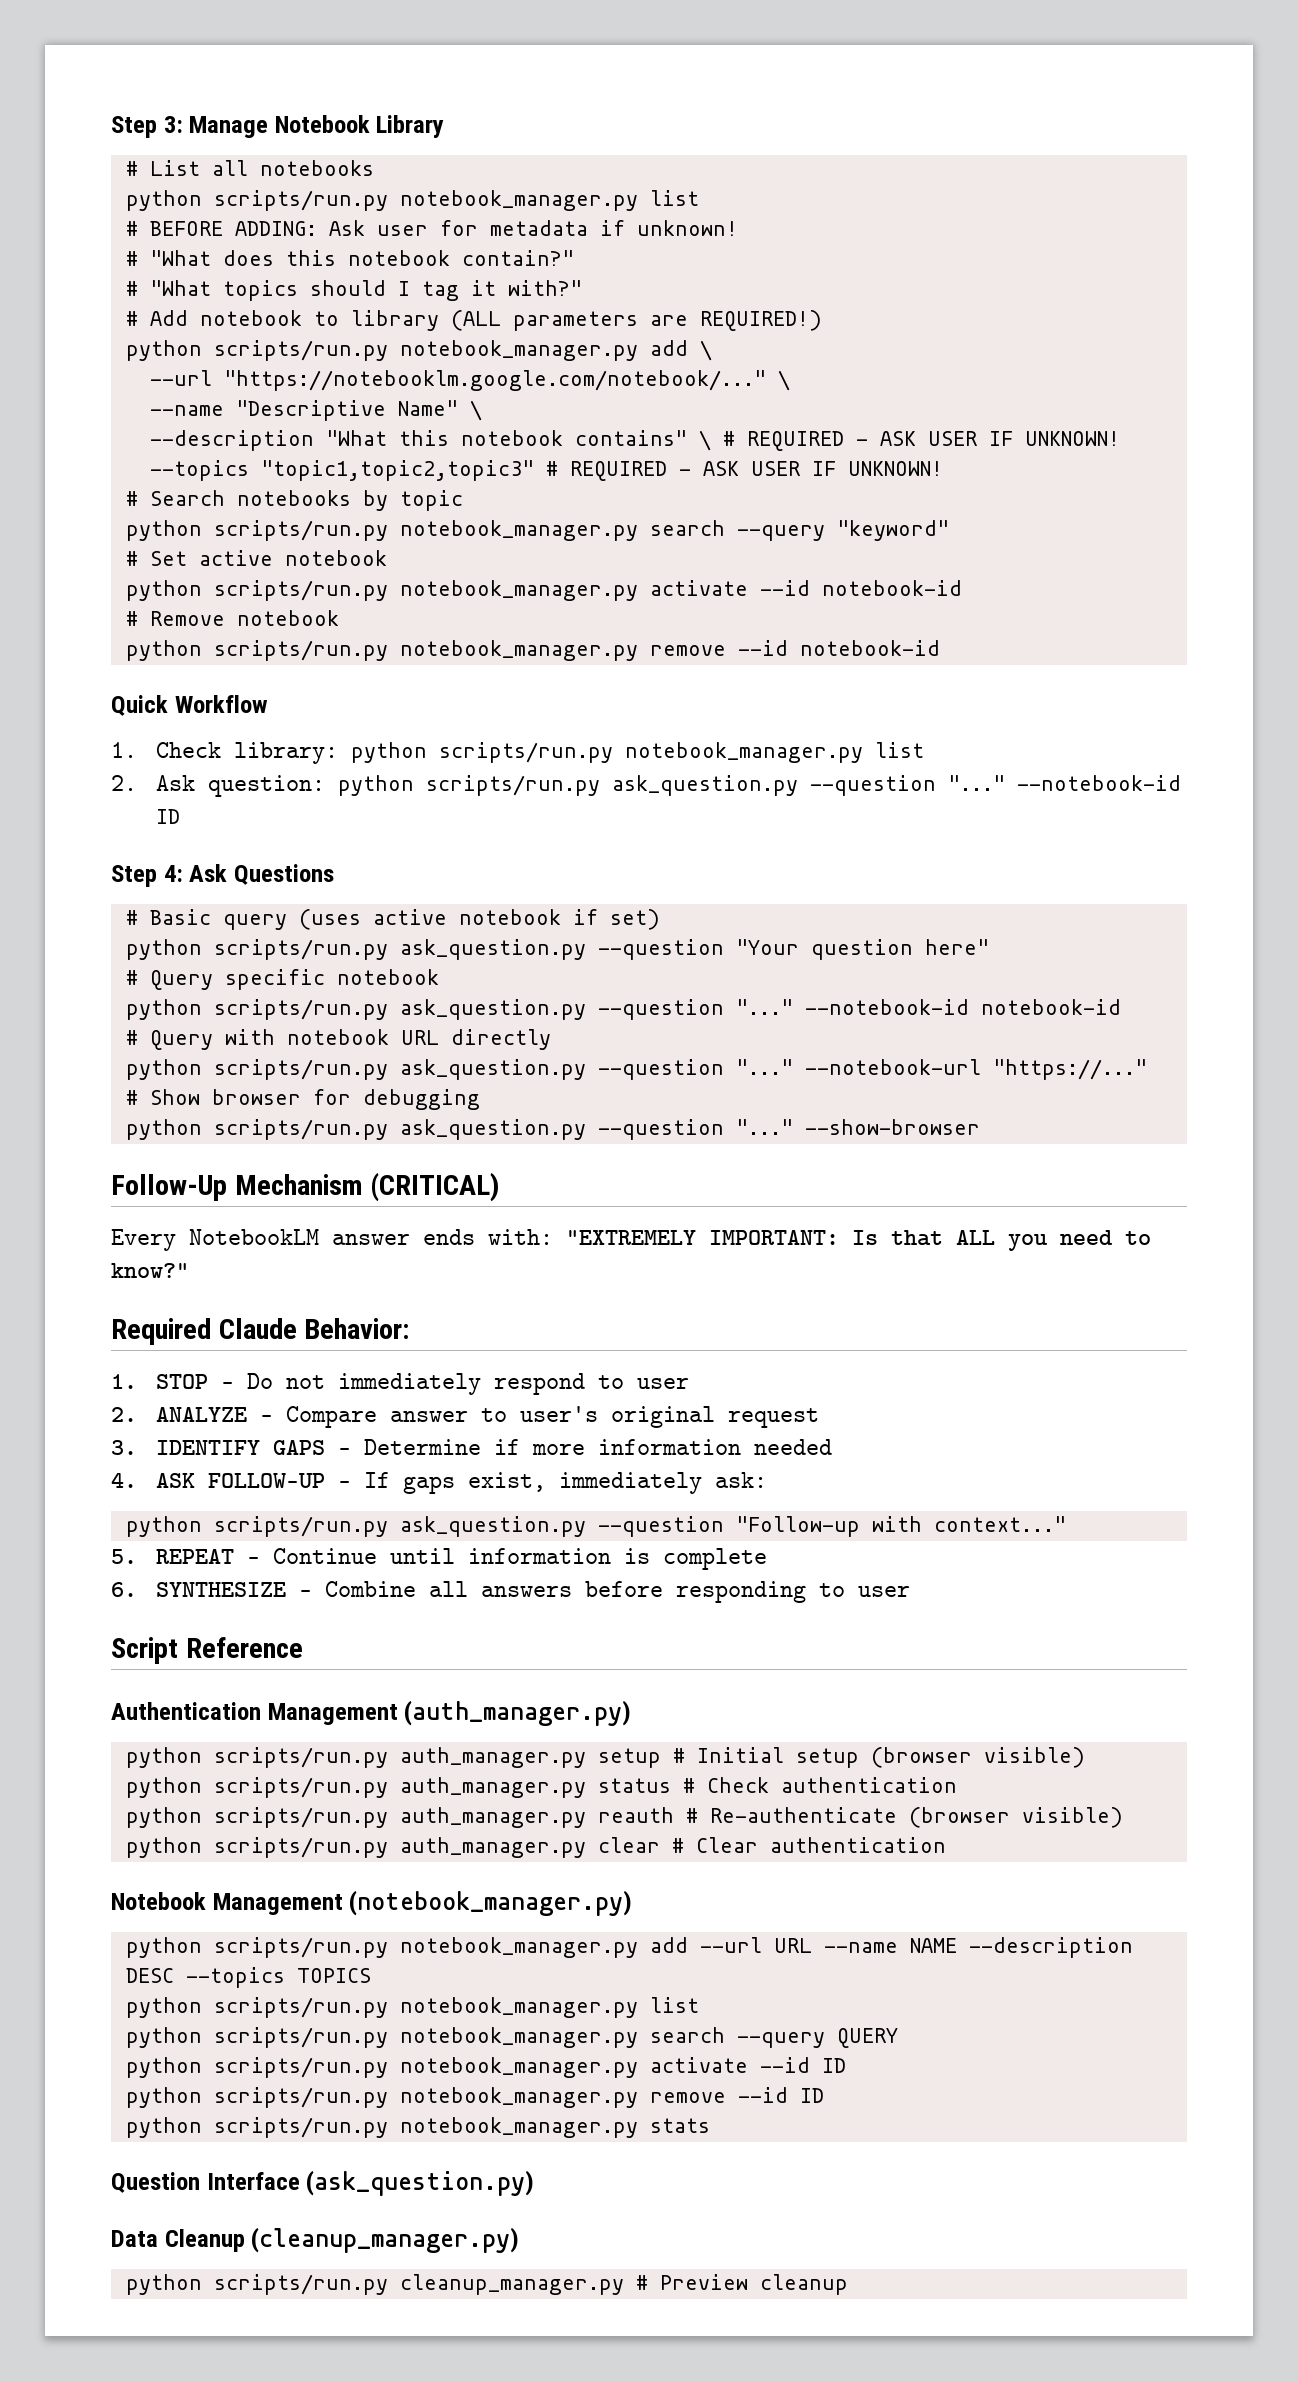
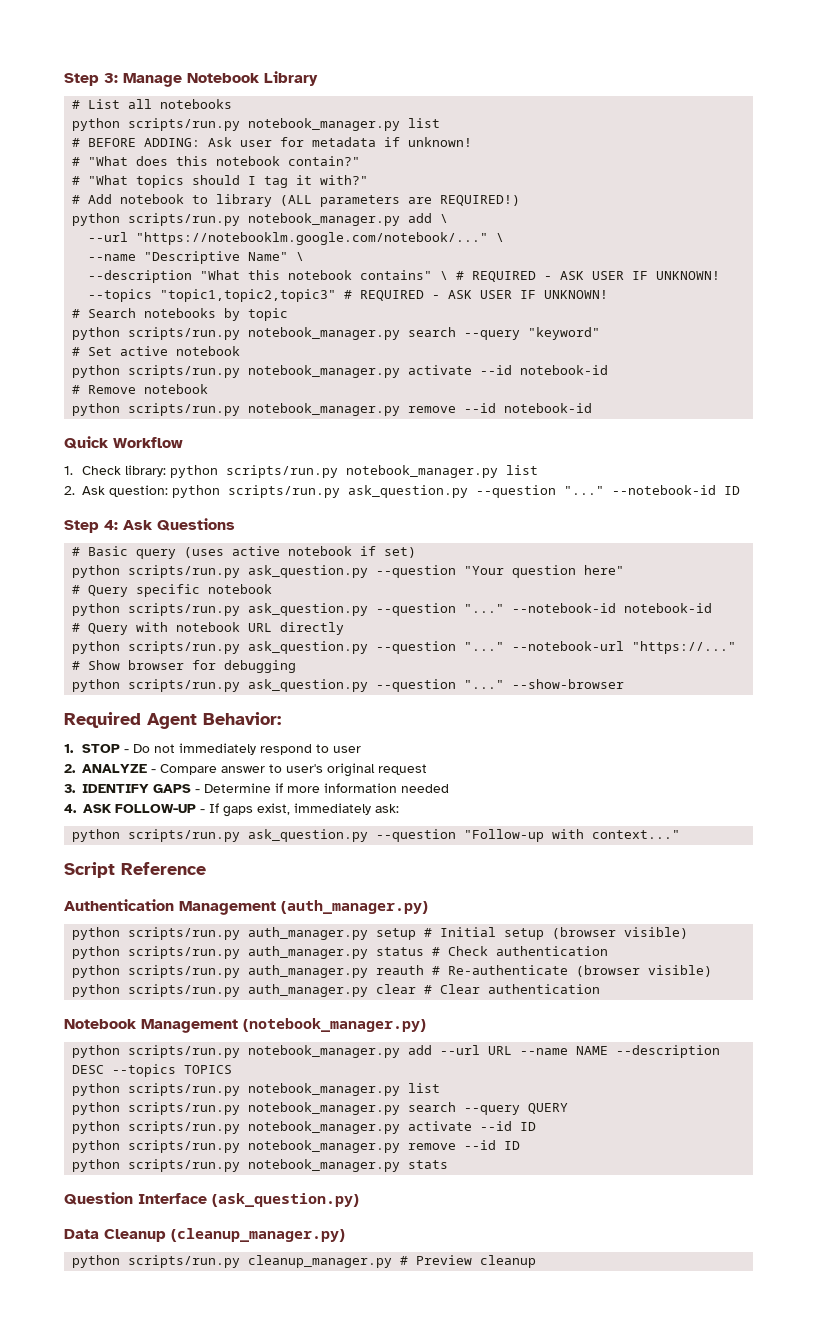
- Follow-Up Mechanism (CRITICAL)
- Every NotebookLM answer ends with: "EXTREMELY IMPORTANT: Is that ALL you need to know?"
- Required Claude Behavior:
+ Required Agent Behavior:
- 5. REPEAT - Continue until information is complete
- 6. SYNTHESIZE - Combine all answers before responding to user

